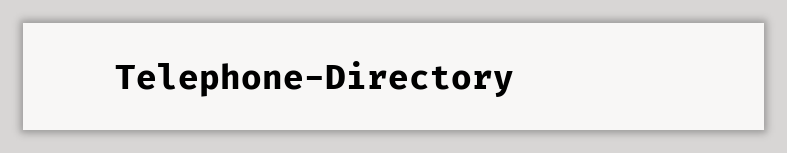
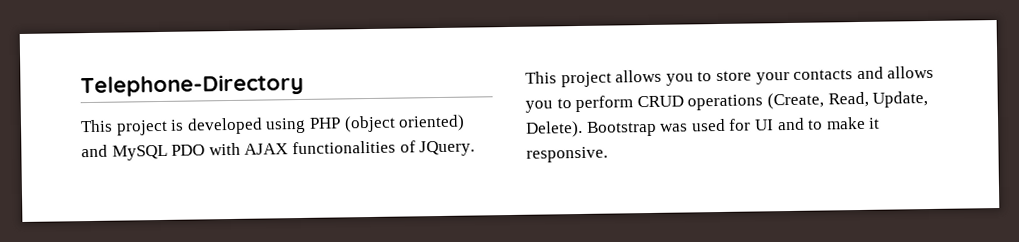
+ This project is developed using PHP (object oriented) and MySQL PDO with AJAX functionalities of JQuery. This project allows you to store your contacts and allows you to perform CRUD operations (Create, Read, Update, Delete). Bootstrap was used for UI and to make it responsive.

